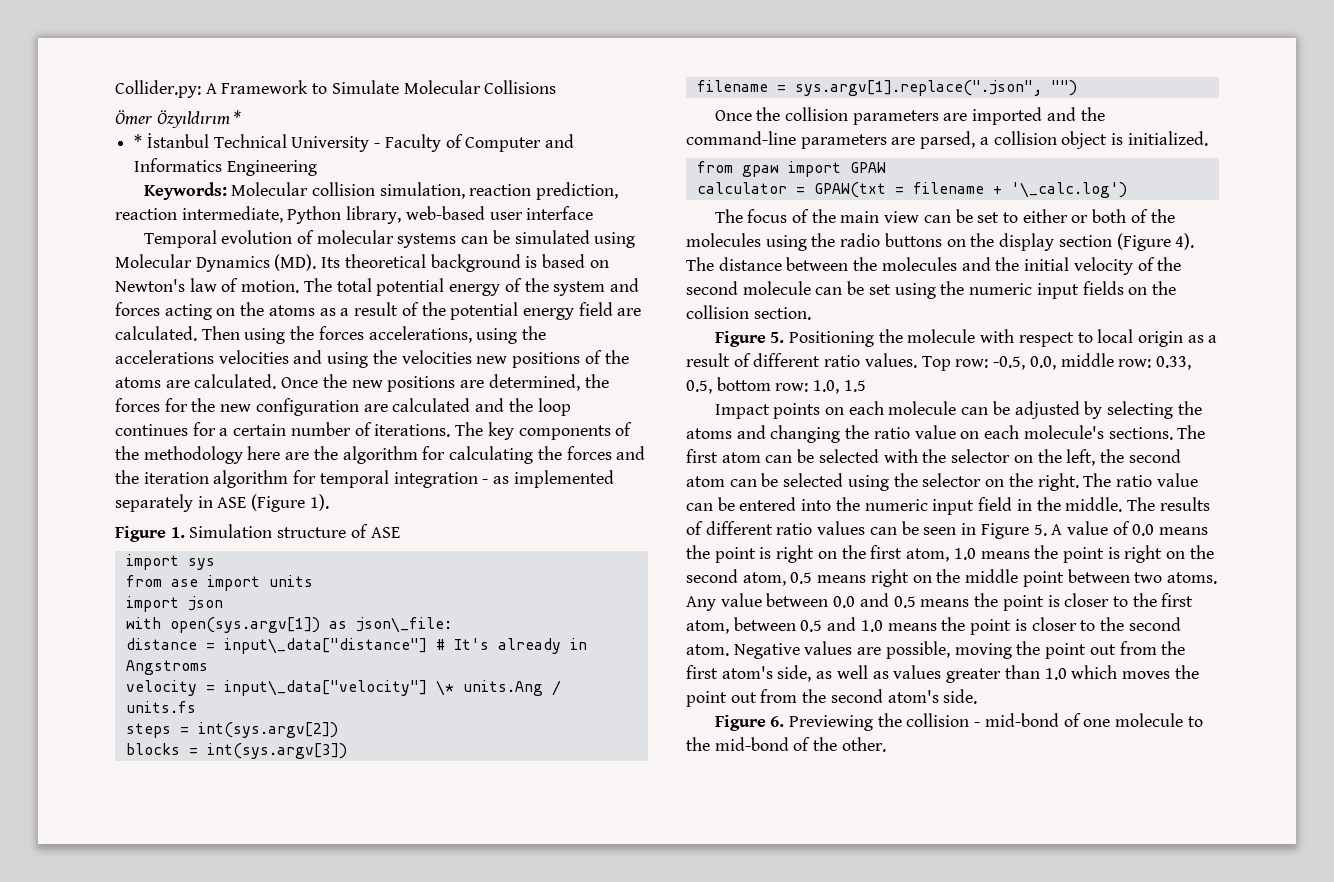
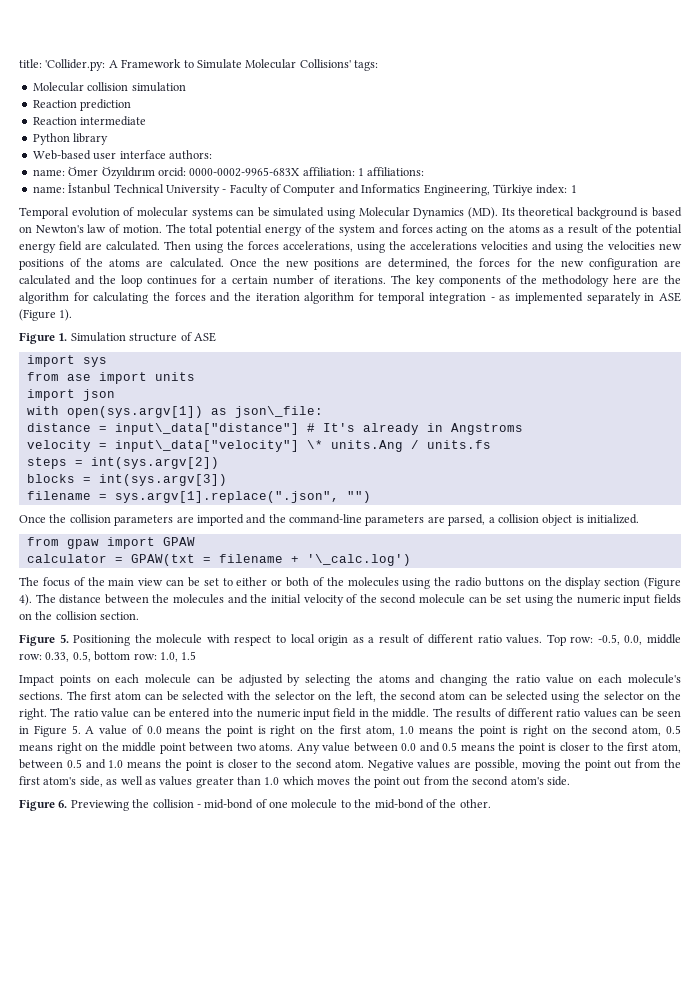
- Collider.py: A Framework to Simulate Molecular Collisions
- Ömer Özyıldırım *
- * İstanbul Technical University - Faculty of Computer and Informatics Engineering
- Keywords: Molecular collision simulation, reaction prediction, reaction intermediate, Python library, web-based user interface
+ title: 'Collider.py: A Framework to Simulate Molecular Collisions' tags:
+ Molecular collision simulation
+ Reaction prediction
+ Reaction intermediate
+ Python library
+ Web-based user interface authors:
+ name: Ömer Özyıldırım orcid: 0000-0002-9965-683X affiliation: 1 affiliations:
+ name: İstanbul Technical University - Faculty of Computer and Informatics Engineering, Türkiye index: 1

